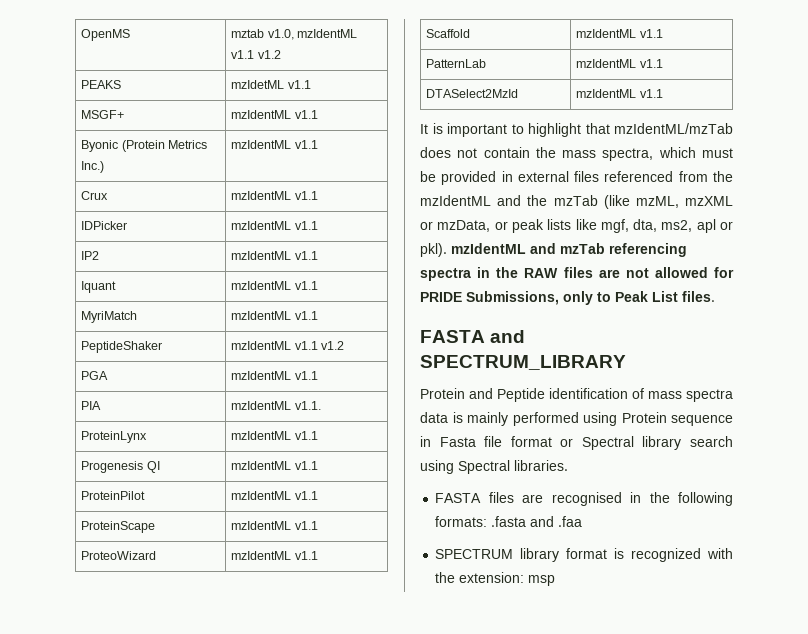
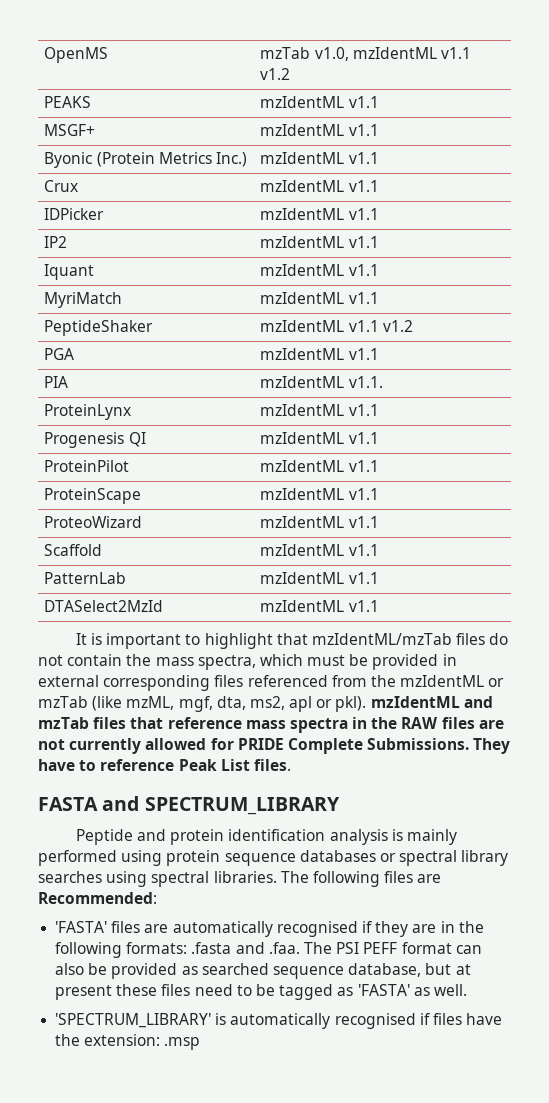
- OpenMS | mztab v1.0, mzIdentML v1.1 v1.2
+ OpenMS | mzTab v1.0, mzIdentML v1.1 v1.2
- PEAKS | mzIdetML v1.1
+ PEAKS | mzIdentML v1.1
- It is important to highlight that mzIdentML/mzTab does not contain the mass spectra, which must be provided in external files referenced from the mzIdentML and the mzTab (like mzML, mzXML or mzData, or peak lists like mgf, dta, ms2, apl or pkl). mzIdentML and mzTab referencing spectra in the RAW files are not allowed for PRIDE Submissions, only to Peak List files.
+ It is important to highlight that mzIdentML/mzTab files do not contain the mass spectra, which must be provided in external corresponding files referenced from the mzIdentML or mzTab (like mzML, mgf, dta, ms2, apl or pkl). mzIdentML and mzTab files that reference mass spectra in the RAW files are not currently allowed for PRIDE Complete Submissions. They have to reference Peak List files.
- Protein and Peptide identification of mass spectra data is mainly performed using Protein sequence in Fasta file format or Spectral library search using Spectral libraries.
- FASTA files are recognised in the following formats: .fasta and .faa
- SPECTRUM library format is recognized with the extension: msp
+ Peptide and protein identification analysis is mainly performed using protein sequence databases or spectral library searches using spectral libraries. The following files are Recommended:
+ 'FASTA' files are automatically recognised if they are in the following formats: .fasta and .faa. The PSI PEFF format can also be provided as searched sequence database, but at present these files need to be tagged as 'FASTA' as well.
+ 'SPECTRUM_LIBRARY' is automatically recognised if files have the extension: .msp

